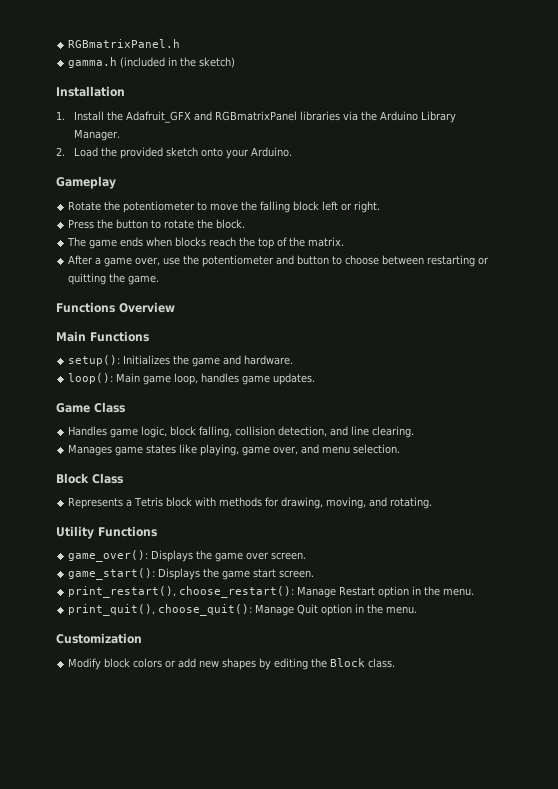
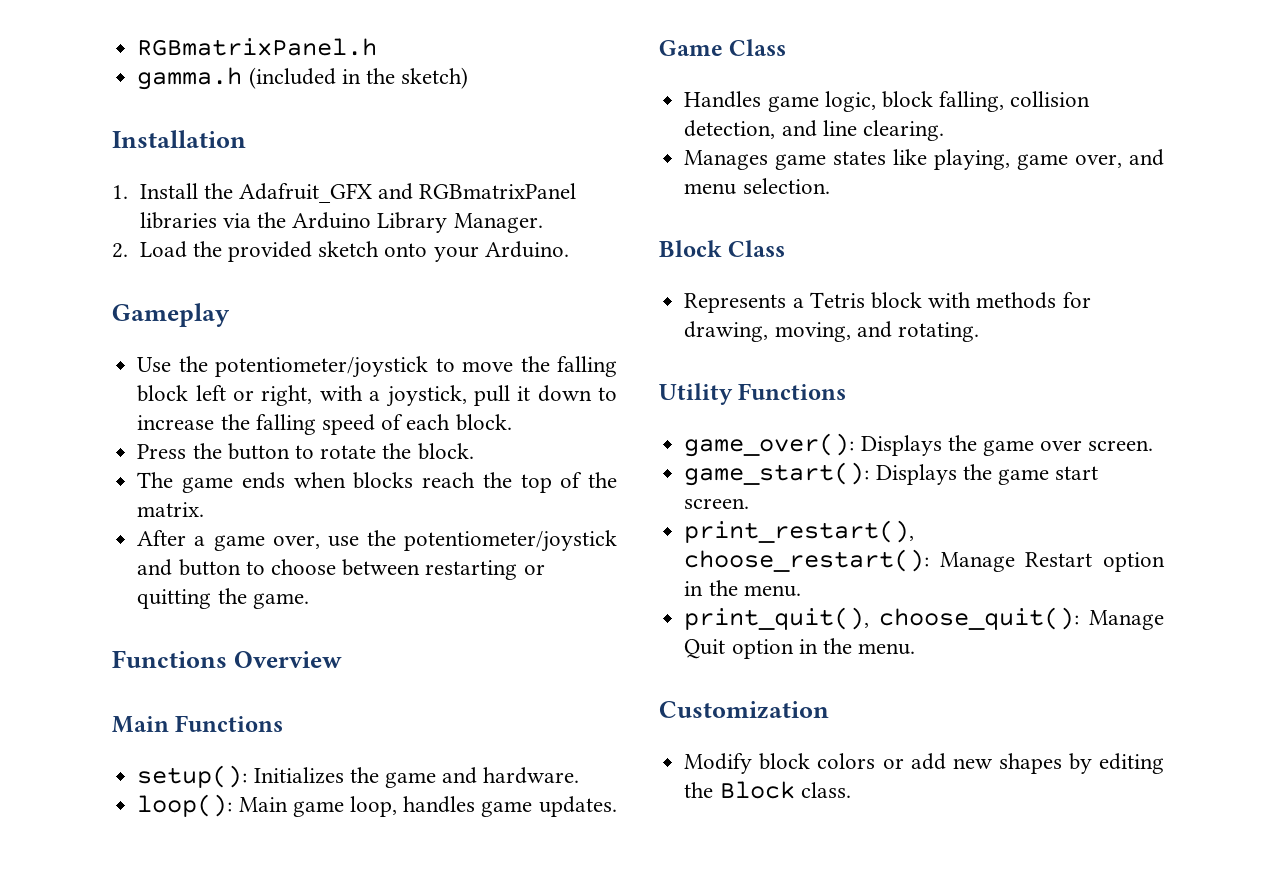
- Rotate the potentiometer to move the falling block left or right.
+ Use the potentiometer/joystick to move the falling block left or right, with a joystick, pull it down to increase the falling speed of each block.
- After a game over, use the potentiometer and button to choose between restarting or quitting the game.
+ After a game over, use the potentiometer/joystick and button to choose between restarting or quitting the game.

